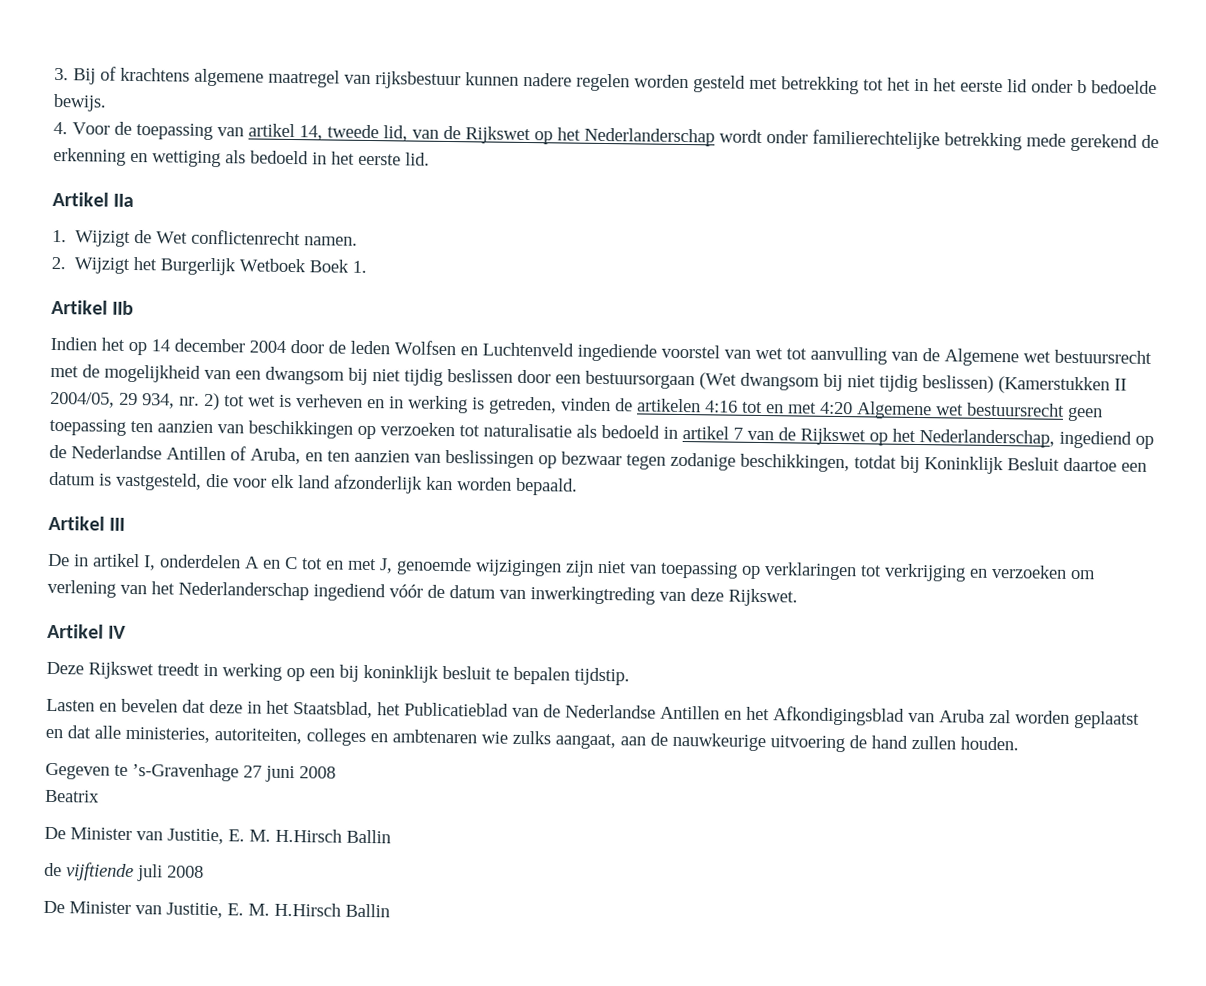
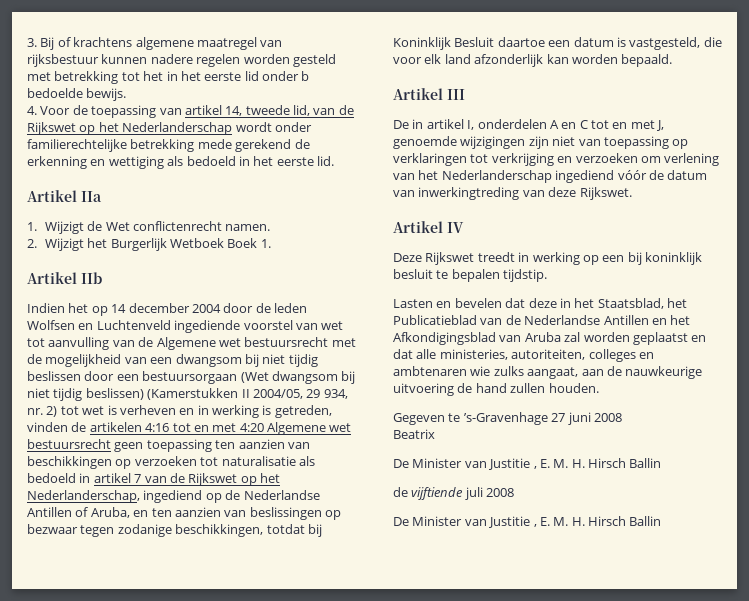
  Beatrix
- De Minister van Justitie, E. M. H.Hirsch Ballin
+ De Minister van Justitie , E. M. H. Hirsch Ballin
  de vijftiende juli 2008
- De Minister van Justitie, E. M. H.Hirsch Ballin
+ De Minister van Justitie , E. M. H. Hirsch Ballin

